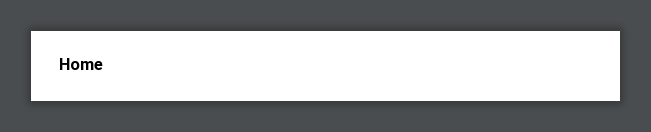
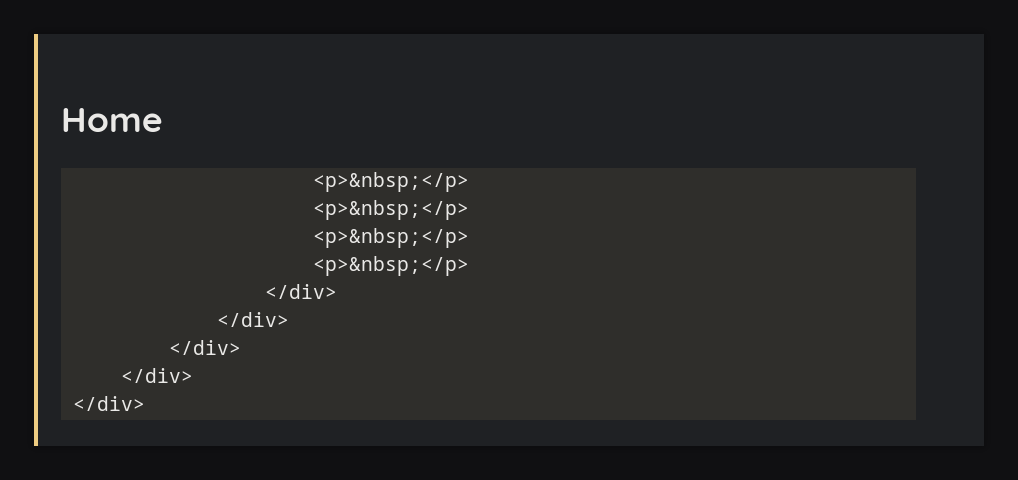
  Home
+ <p>&nbsp;</p>
+ <p>&nbsp;</p>
+ <p>&nbsp;</p>
+ <p>&nbsp;</p>
+ </div>
+ </div>
+ </div>
+ </div>
+ </div>

